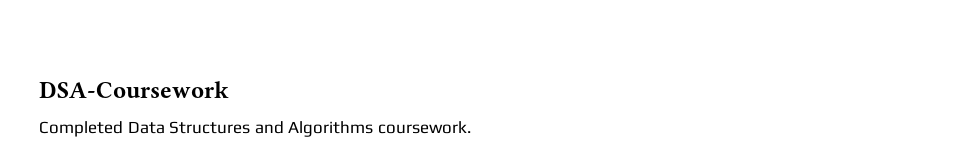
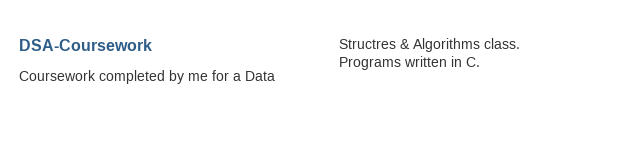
- Completed Data Structures and Algorithms coursework.
+ Coursework completed by me for a Data Structres & Algorithms class.
+ Programs written in C.

